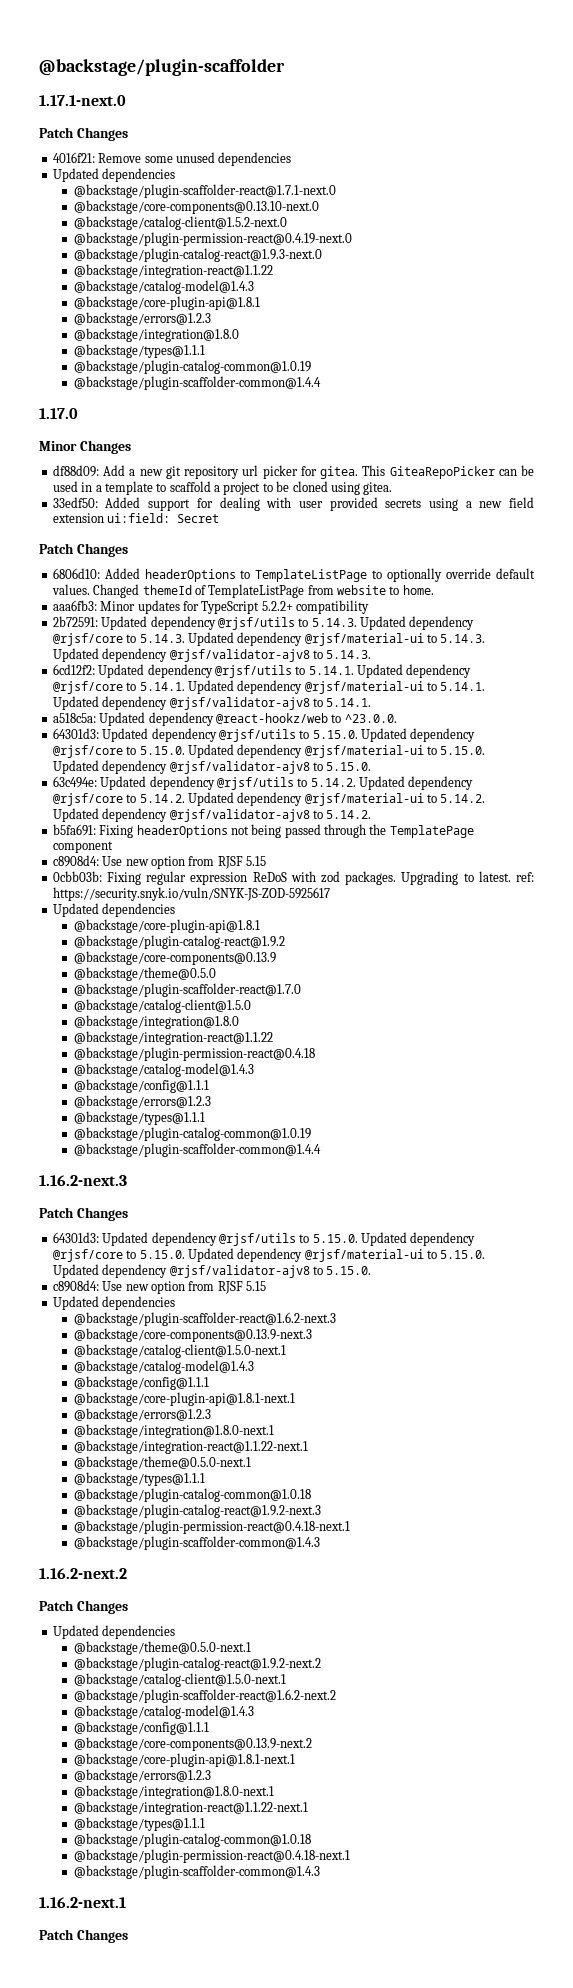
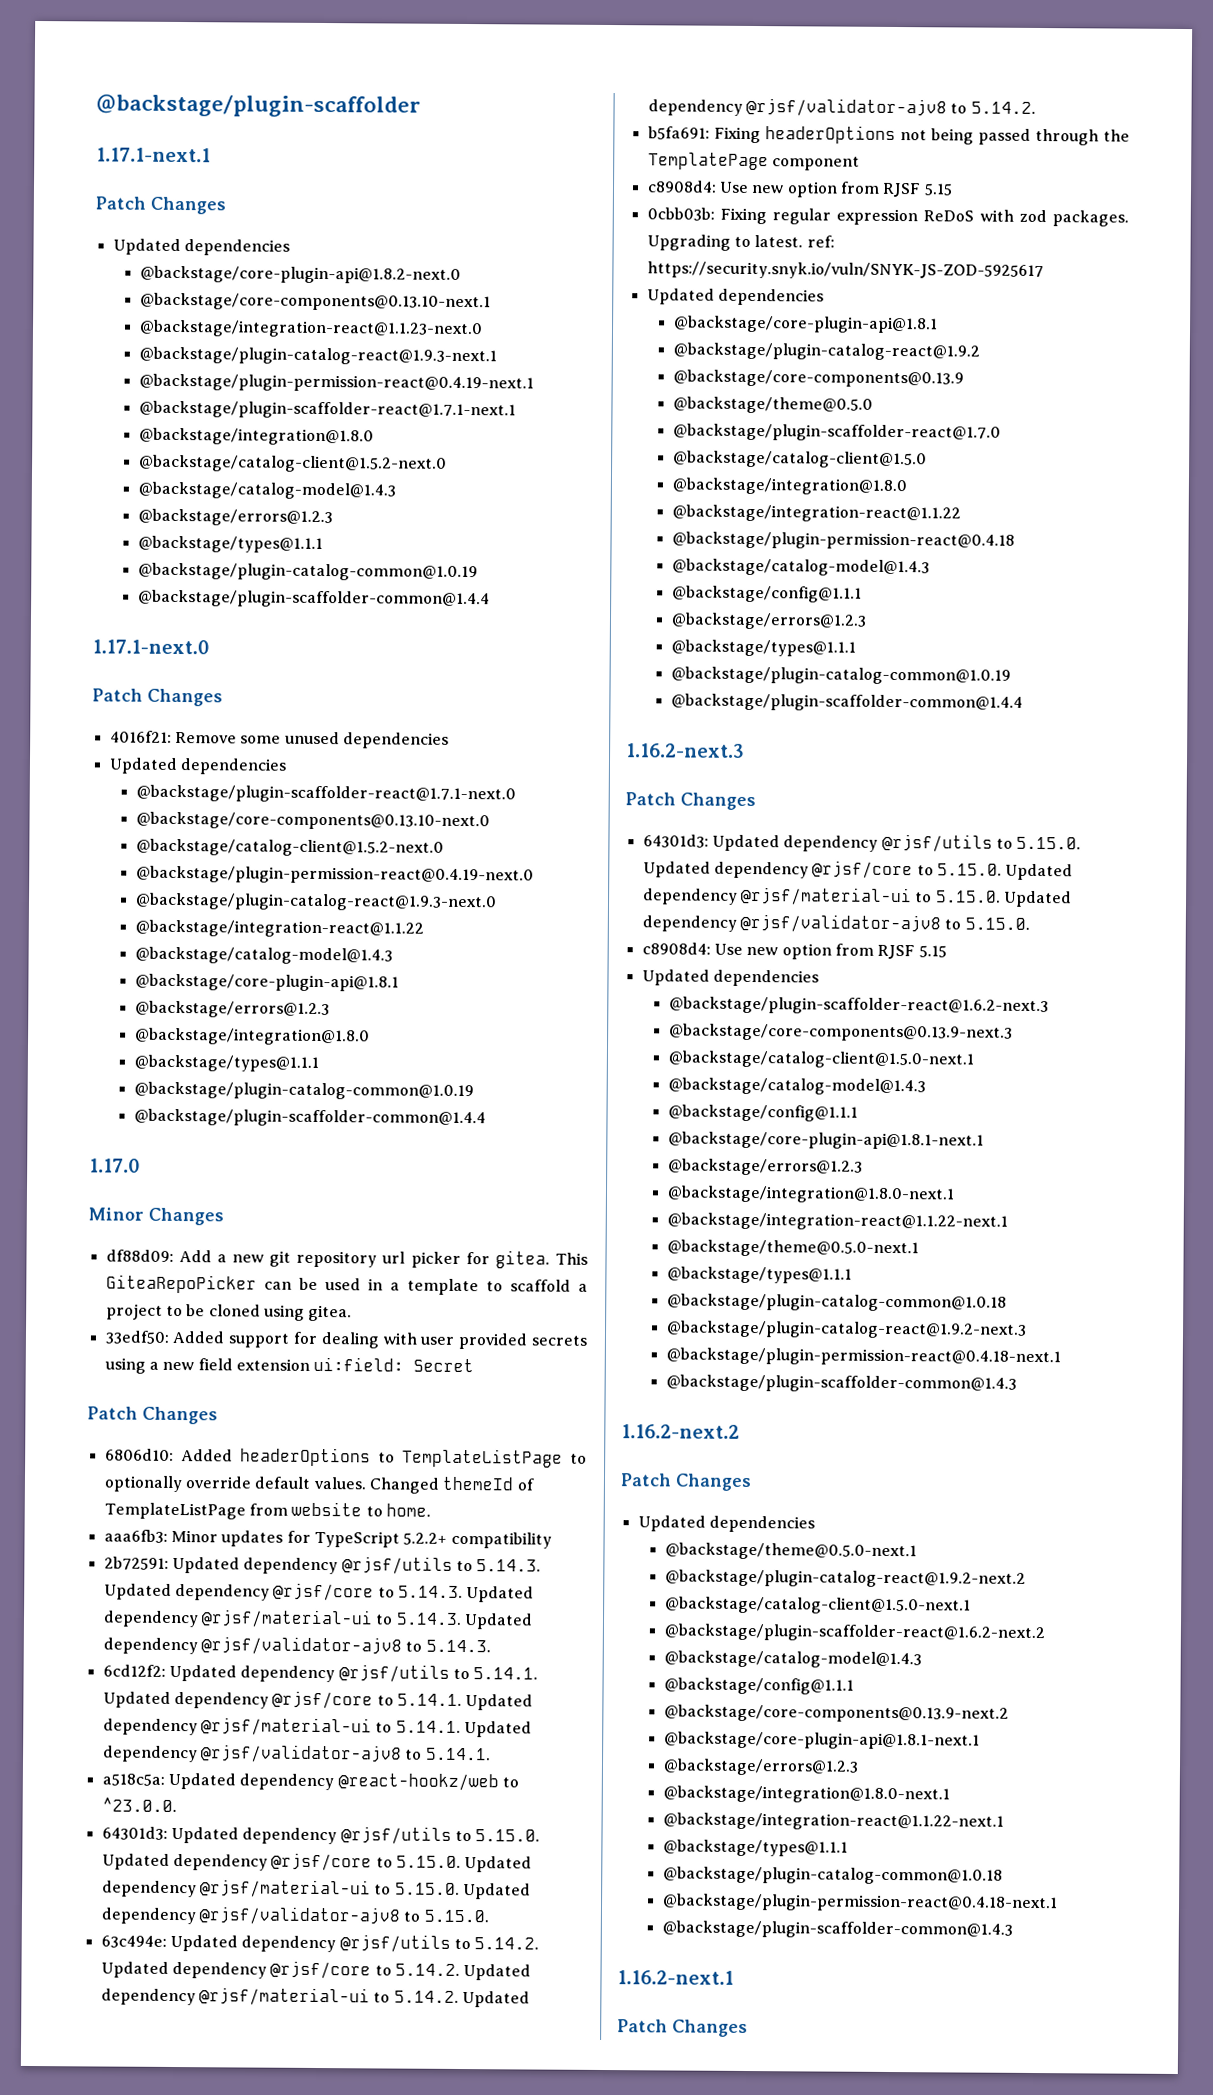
+ 1.17.1-next.1
+ Patch Changes
+ Updated dependencies
+ @backstage/core-plugin-api@1.8.2-next.0
+ @backstage/core-components@0.13.10-next.1
+ @backstage/integration-react@1.1.23-next.0
+ @backstage/plugin-catalog-react@1.9.3-next.1
+ @backstage/plugin-permission-react@0.4.19-next.1
+ @backstage/plugin-scaffolder-react@1.7.1-next.1
+ @backstage/integration@1.8.0
+ @backstage/catalog-client@1.5.2-next.0
+ @backstage/catalog-model@1.4.3
+ @backstage/errors@1.2.3
+ @backstage/types@1.1.1
+ @backstage/plugin-catalog-common@1.0.19
+ @backstage/plugin-scaffolder-common@1.4.4

